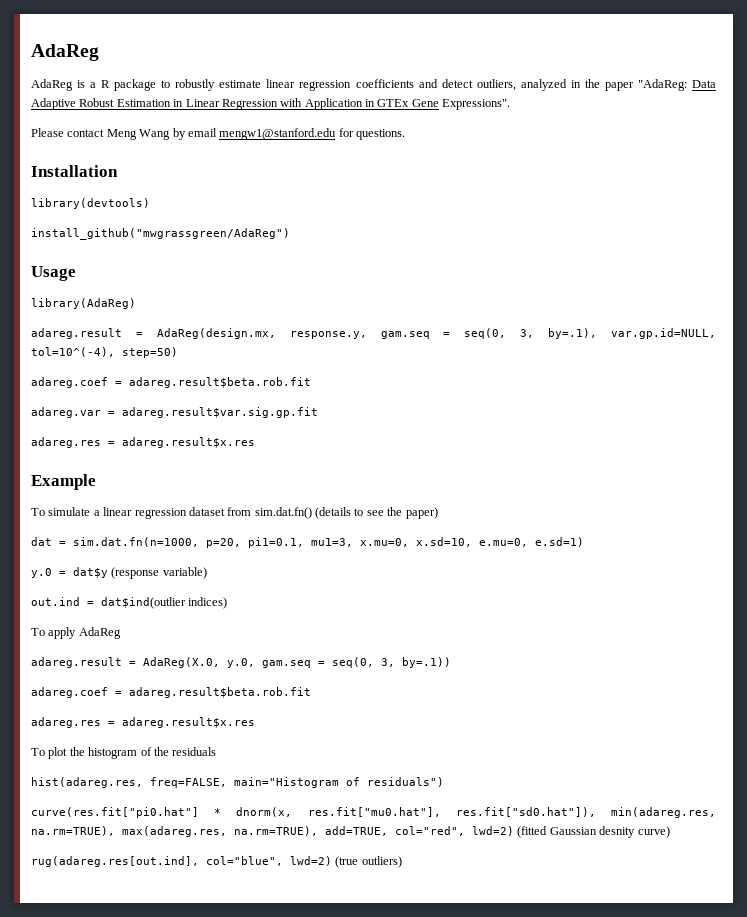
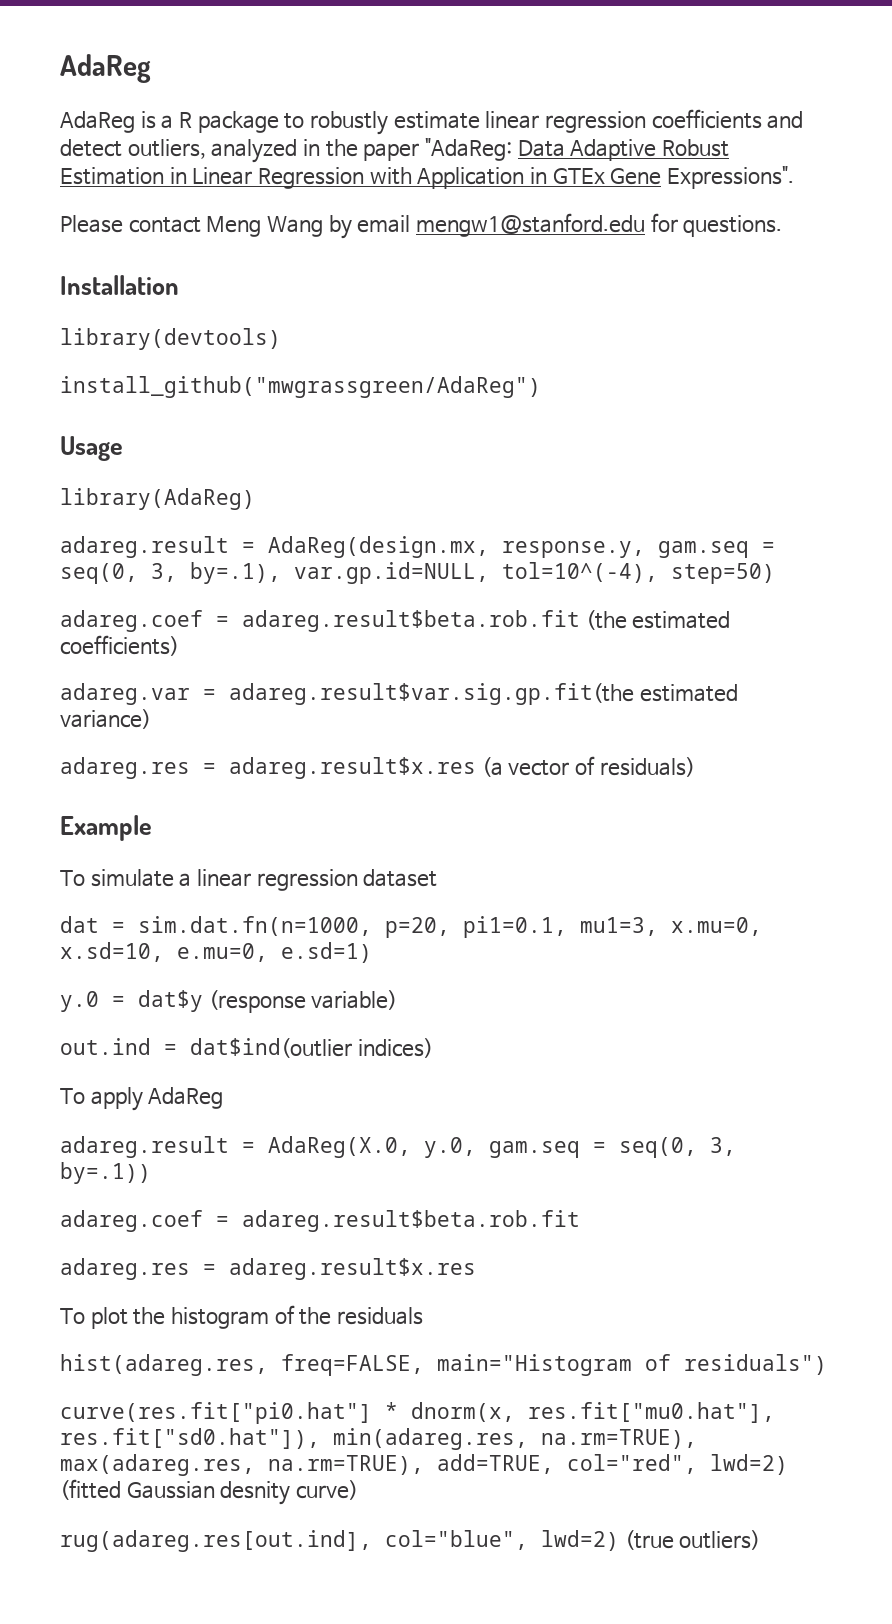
  adareg.result = AdaReg(design.mx, response.y, gam.seq = seq(0, 3, by=.1), var.gp.id=NULL, tol=10^(-4), step=50)
- adareg.coef = adareg.result$beta.rob.fit
+ adareg.coef = adareg.result$beta.rob.fit (the estimated coefficients)
- adareg.var = adareg.result$var.sig.gp.fit
- adareg.res = adareg.result$x.res
+ adareg.var = adareg.result$var.sig.gp.fit(the estimated variance)
+ adareg.res = adareg.result$x.res (a vector of residuals)
- To simulate a linear regression dataset from sim.dat.fn() (details to see the paper)
+ To simulate a linear regression dataset

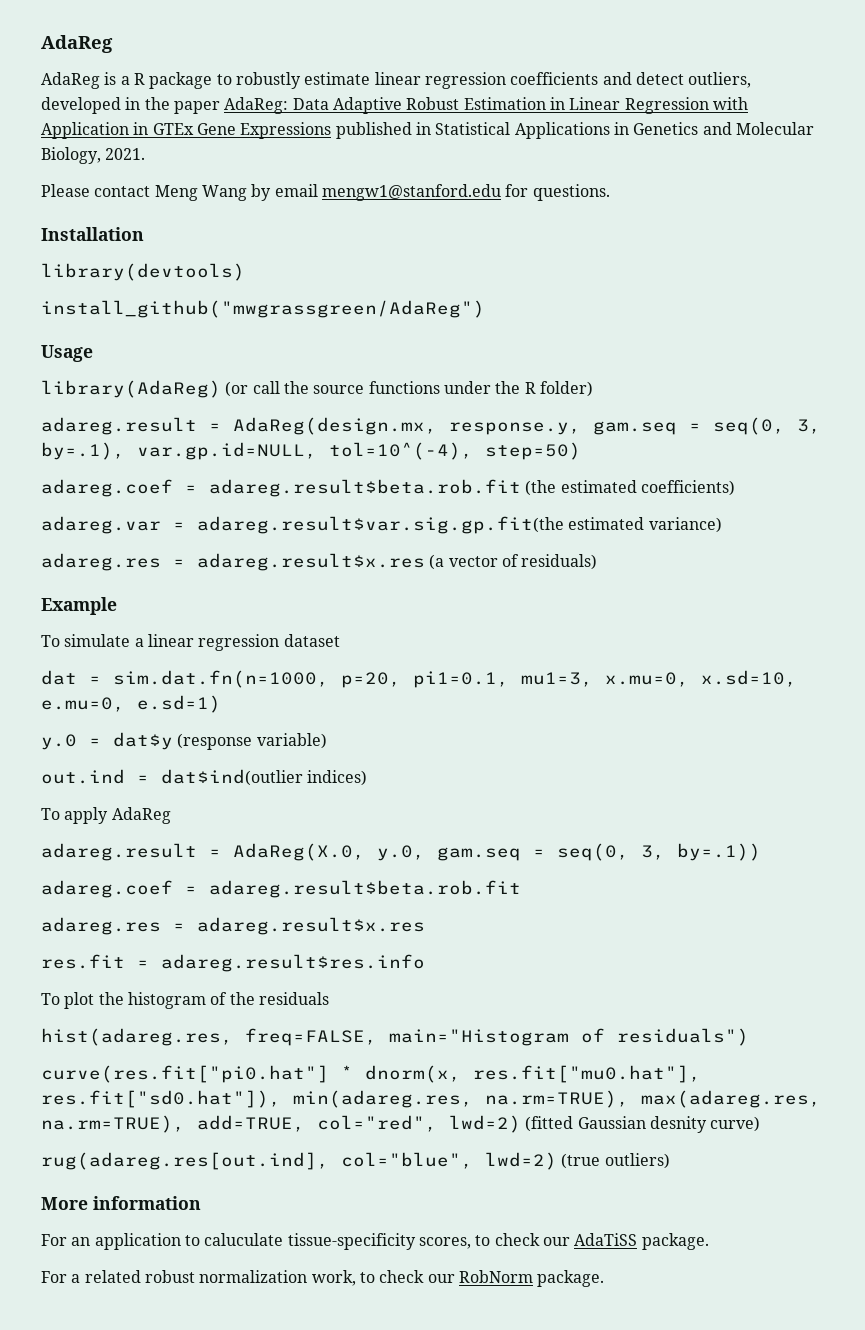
- AdaReg is a R package to robustly estimate linear regression coefficients and detect outliers, analyzed in the paper "AdaReg: Data Adaptive Robust Estimation in Linear Regression with Application in GTEx Gene Expressions".
+ AdaReg is a R package to robustly estimate linear regression coefficients and detect outliers, developed in the paper AdaReg: Data Adaptive Robust Estimation in Linear Regression with Application in GTEx Gene Expressions published in Statistical Applications in Genetics and Molecular Biology, 2021.
- library(AdaReg)
+ library(AdaReg) (or call the source functions under the R folder)
+ res.fit = adareg.result$res.info
+ More information
+ For an application to caluculate tissue-specificity scores, to check our AdaTiSS package.
+ For a related robust normalization work, to check our RobNorm package.

